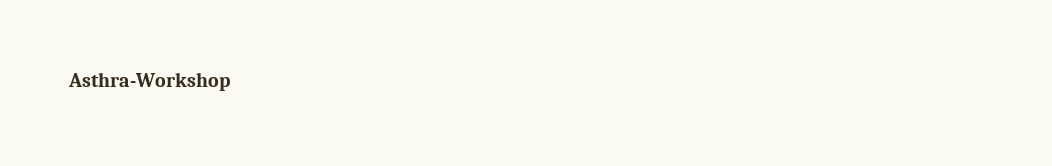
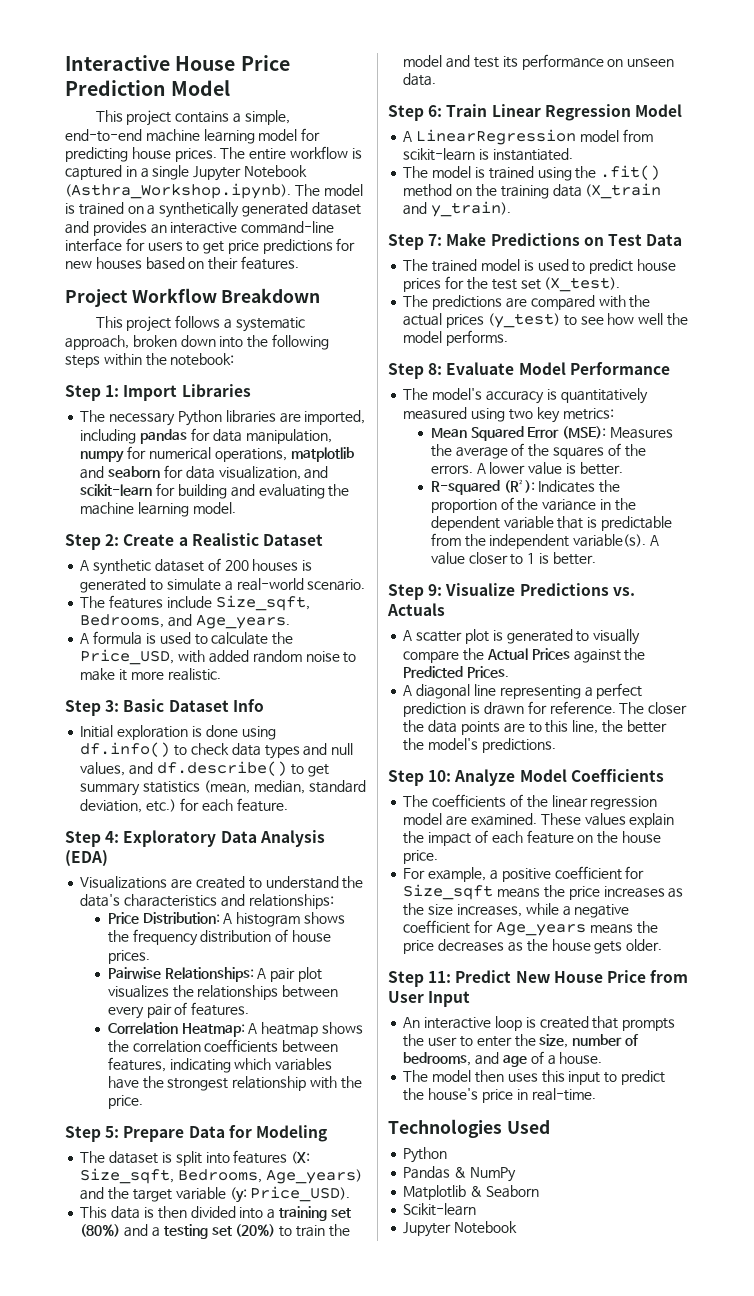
- Asthra-Workshop
+ Interactive House Price Prediction Model
+ This project contains a simple, end-to-end machine learning model for predicting house prices. The entire workflow is captured in a single Jupyter Notebook (Asthra_Workshop.ipynb). The model is trained on a synthetically generated dataset and provides an interactive command-line interface for users to get price predictions for new houses based on their features.
+ Project Workflow Breakdown
+ This project follows a systematic approach, broken down into the following steps within the notebook:
+ Step 1: Import Libraries
+ The necessary Python libraries are imported, including pandas for data manipulation, numpy for numerical operations, matplotlib and seaborn for data visualization, and scikit-learn for building and evaluating the machine learning model.
+ Step 2: Create a Realistic Dataset
+ A synthetic dataset of 200 houses is generated to simulate a real-world scenario.
+ The features include Size_sqft, Bedrooms, and Age_years.
+ A formula is used to calculate the Price_USD, with added random noise to make it more realistic.
+ Step 3: Basic Dataset Info
+ Initial exploration is done using df.info() to check data types and null values, and df.describe() to get summary statistics (mean, median, standard deviation, etc.) for each feature.
+ Step 4: Exploratory Data Analysis (EDA)
+ Visualizations are created to understand the data's characteristics and relationships:
+ Price Distribution: A histogram shows the frequency distribution of house prices.
+ Pairwise Relationships: A pair plot visualizes the relationships between every pair of features.
+ Correlation Heatmap: A heatmap shows the correlation coefficients between features, indicating which variables have the strongest relationship with the price.
+ Step 5: Prepare Data for Modeling
+ The dataset is split into features (X: Size_sqft, Bedrooms, Age_years) and the target variable (y: Price_USD).
+ This data is then divided into a training set (80%) and a testing set (20%) to train the model and test its performance on unseen data.
+ Step 6: Train Linear Regression Model
+ A LinearRegression model from scikit-learn is instantiated.
+ The model is trained using the .fit() method on the training data (X_train and y_train).
+ Step 7: Make Predictions on Test Data
+ The trained model is used to predict house prices for the test set (X_test).
+ The predictions are compared with the actual prices (y_test) to see how well the model performs.
+ Step 8: Evaluate Model Performance
+ The model's accuracy is quantitatively measured using two key metrics:
+ Mean Squared Error (MSE): Measures the average of the squares of the errors. A lower value is better.
+ R-squared (R²): Indicates the proportion of the variance in the dependent variable that is predictable from the independent variable(s). A value closer to 1 is better.
+ Step 9: Visualize Predictions vs. Actuals
+ A scatter plot is generated to visually compare the Actual Prices against the Predicted Prices.
+ A diagonal line representing a perfect prediction is drawn for reference. The closer the data points are to this line, the better the model's predictions.
+ Step 10: Analyze Model Coefficients
+ The coefficients of the linear regression model are examined. These values explain the impact of each feature on the house price.
+ For example, a positive coefficient for Size_sqft means the price increases as the size increases, while a negative coefficient for Age_years means the price decreases as the house gets older.
+ Step 11: Predict New House Price from User Input
+ An interactive loop is created that prompts the user to enter the size, number of bedrooms, and age of a house.
+ The model then uses this input to predict the house's price in real-time.
+ Technologies Used
+ Python
+ Pandas & NumPy
+ Matplotlib & Seaborn
+ Scikit-learn
+ Jupyter Notebook

